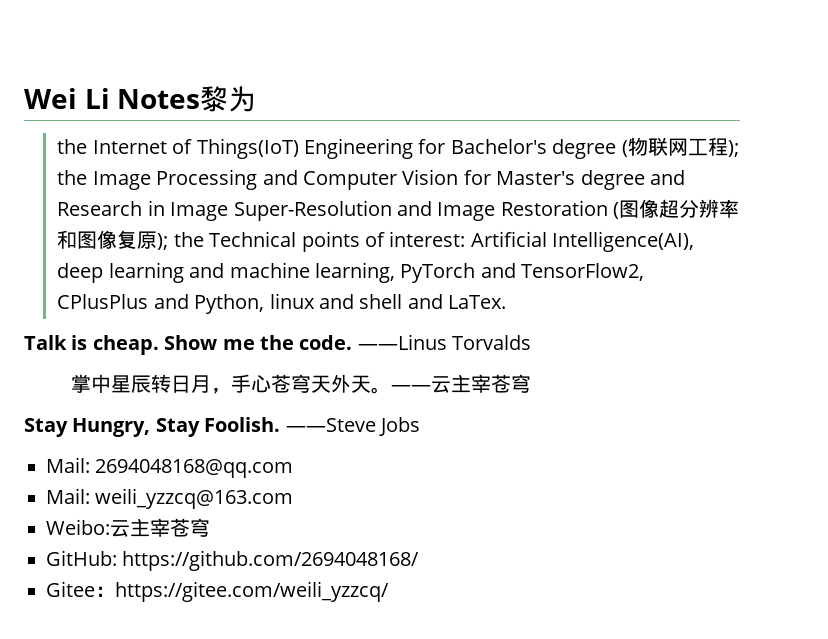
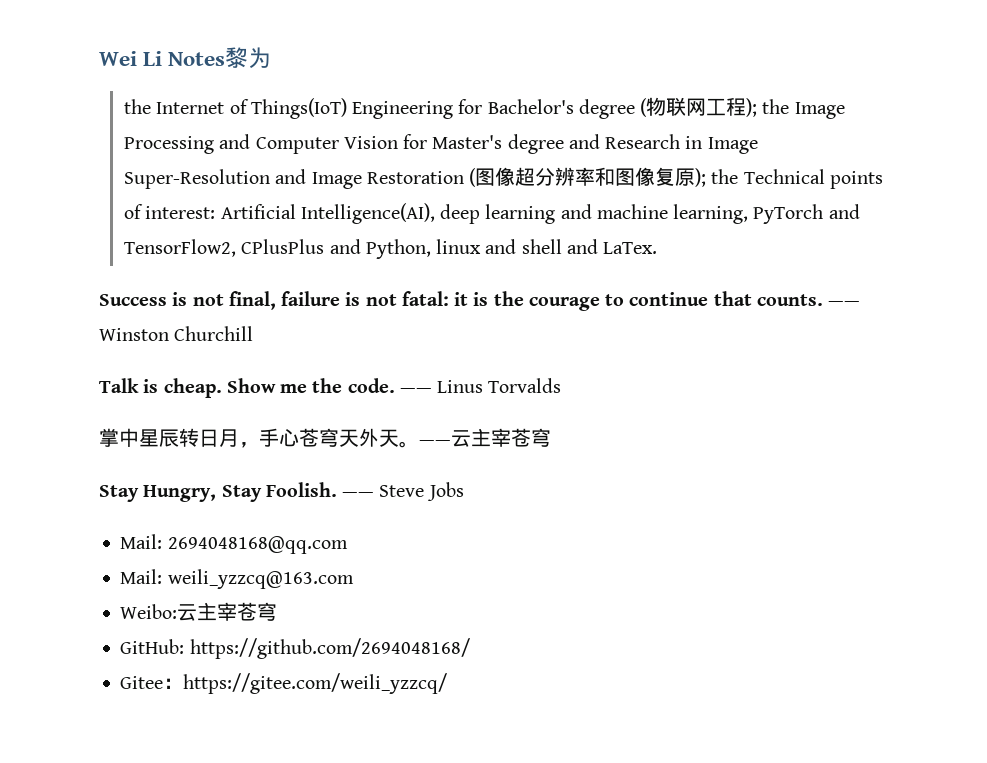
+ Success is not final, failure is not fatal: it is the courage to continue that counts. —— Winston Churchill
- ——Linus Torvalds
+ —— Linus Torvalds
- ——Steve Jobs
+ —— Steve Jobs

